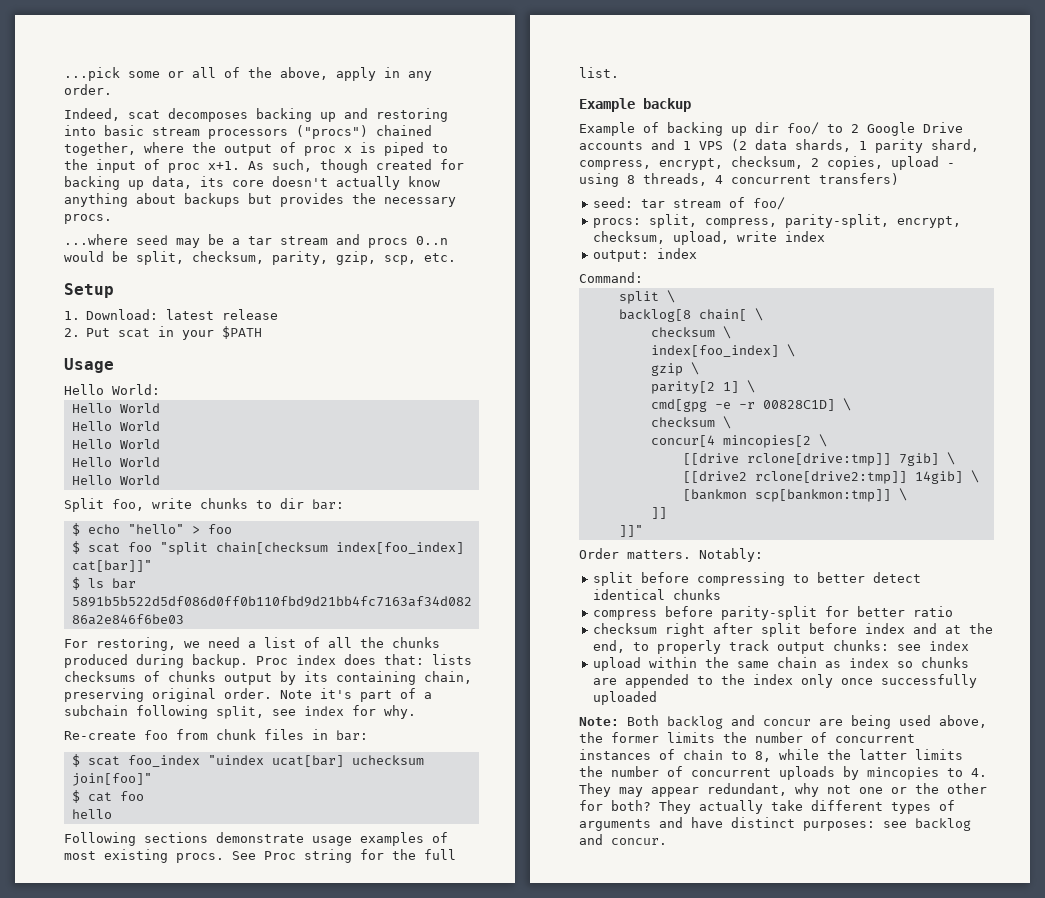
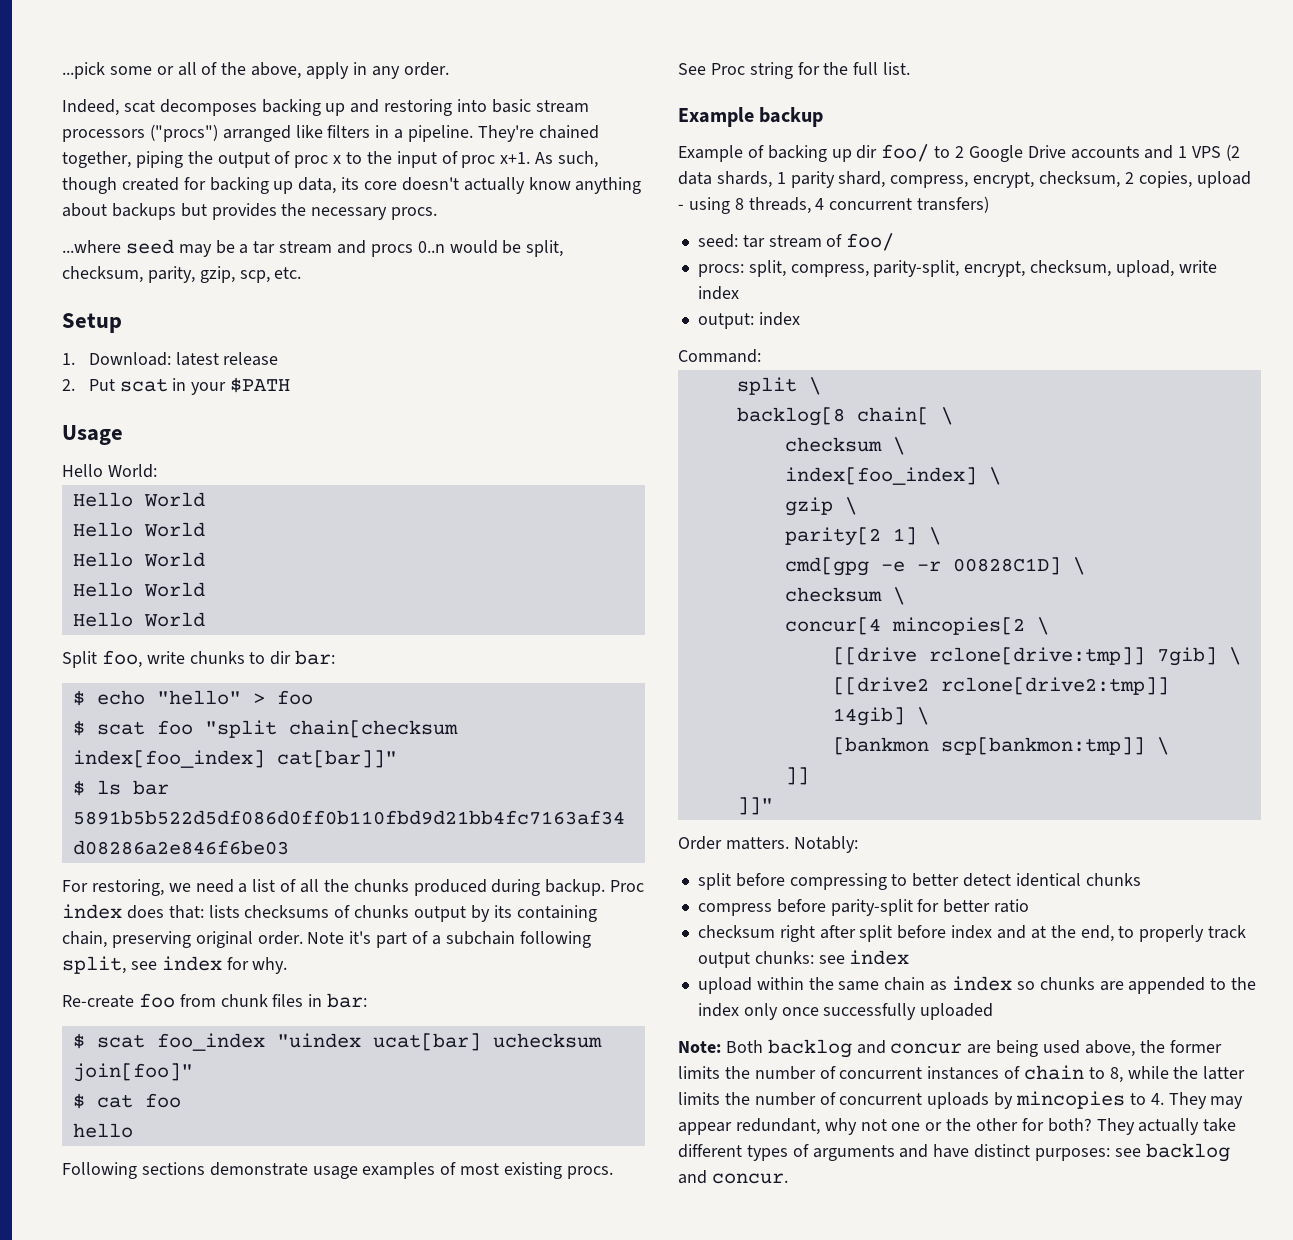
- Indeed, scat decomposes backing up and restoring into basic stream processors ("procs") chained together, where the output of proc x is piped to the input of proc x+1.
+ Indeed, scat decomposes backing up and restoring into basic stream processors ("procs") arranged like filters in a pipeline. They're chained together, piping the output of proc x to the input of proc x+1.

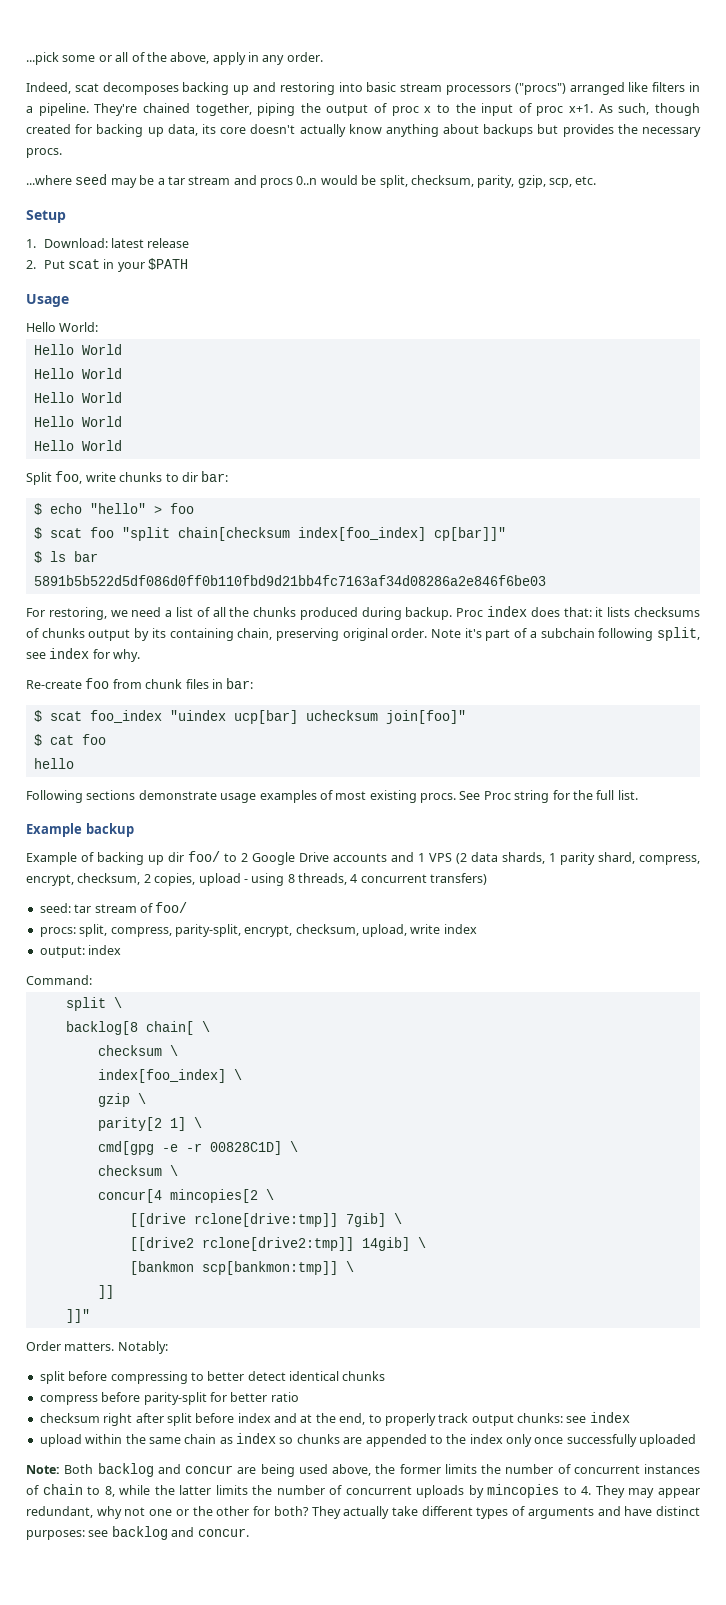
- $ scat foo "split chain[checksum index[foo_index] cat[bar]]"
+ $ scat foo "split chain[checksum index[foo_index] cp[bar]]"
- Proc index does that: lists checksums of chunks output by its containing chain, preserving original order.
+ Proc index does that: it lists checksums of chunks output by its containing chain, preserving original order.
- $ scat foo_index "uindex ucat[bar] uchecksum join[foo]"
+ $ scat foo_index "uindex ucp[bar] uchecksum join[foo]"

